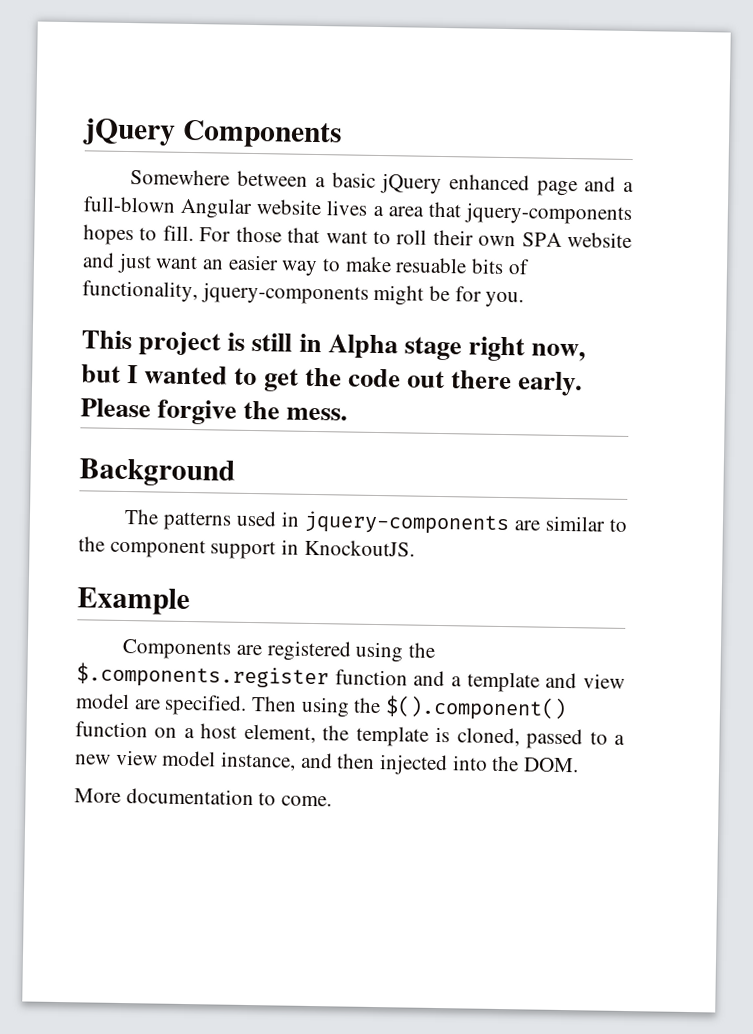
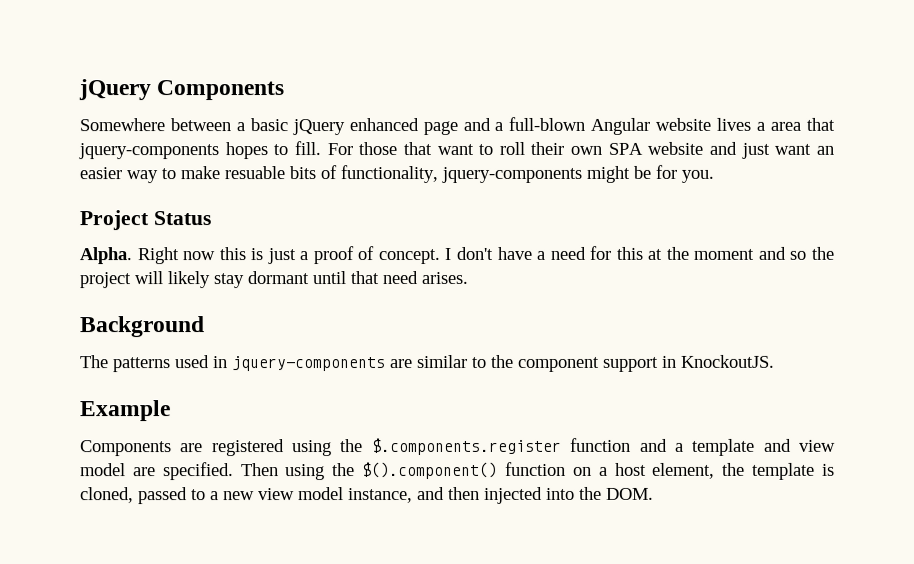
- This project is still in Alpha stage right now, but I wanted to get the code out there early. Please forgive the mess.
+ Project Status
+ Alpha. Right now this is just a proof of concept. I don't have a need for this at the moment and so the project will likely stay dormant until that need arises.
- More documentation to come.

